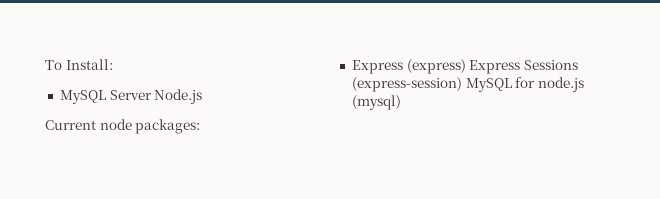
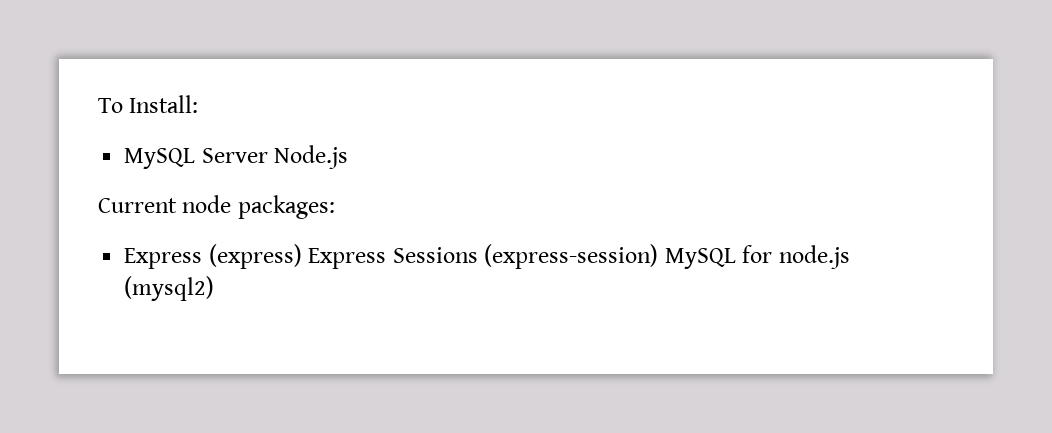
- Express (express) Express Sessions (express-session) MySQL for node.js (mysql)
+ Express (express) Express Sessions (express-session) MySQL for node.js (mysql2)

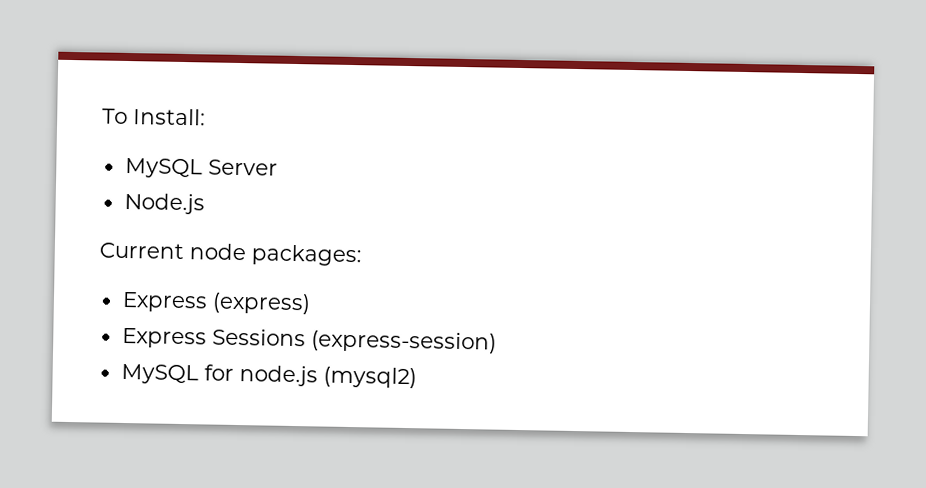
- MySQL Server Node.js
+ MySQL Server
+ Node.js
- Express (express) Express Sessions (express-session) MySQL for node.js (mysql2)
+ Express (express)
+ Express Sessions (express-session)
+ MySQL for node.js (mysql2)

